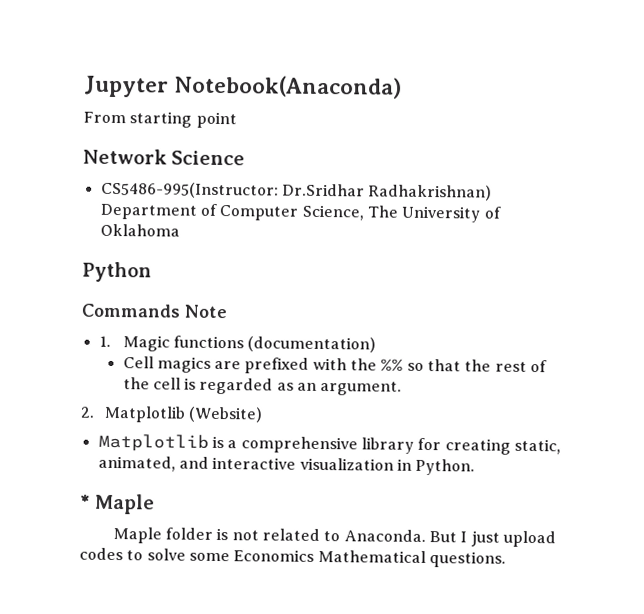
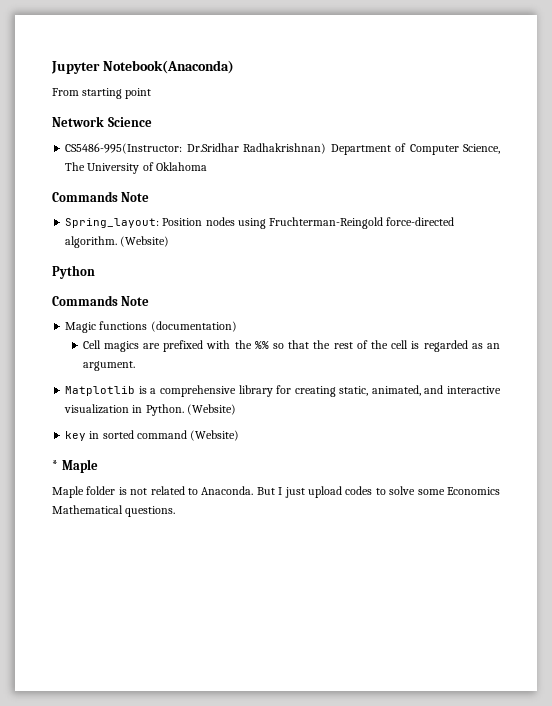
  CS5486-995(Instructor: Dr.Sridhar Radhakrishnan) Department of Computer Science, The University of Oklahoma
+ Commands Note
+ Spring_layout: Position nodes using Fruchterman-Reingold force-directed algorithm. (Website)
- 1. Magic functions (documentation)
+ Magic functions (documentation)
- 2. Matplotlib (Website)
- Matplotlib is a comprehensive library for creating static, animated, and interactive visualization in Python.
+ Matplotlib is a comprehensive library for creating static, animated, and interactive visualization in Python. (Website)
+ key in sorted command (Website)

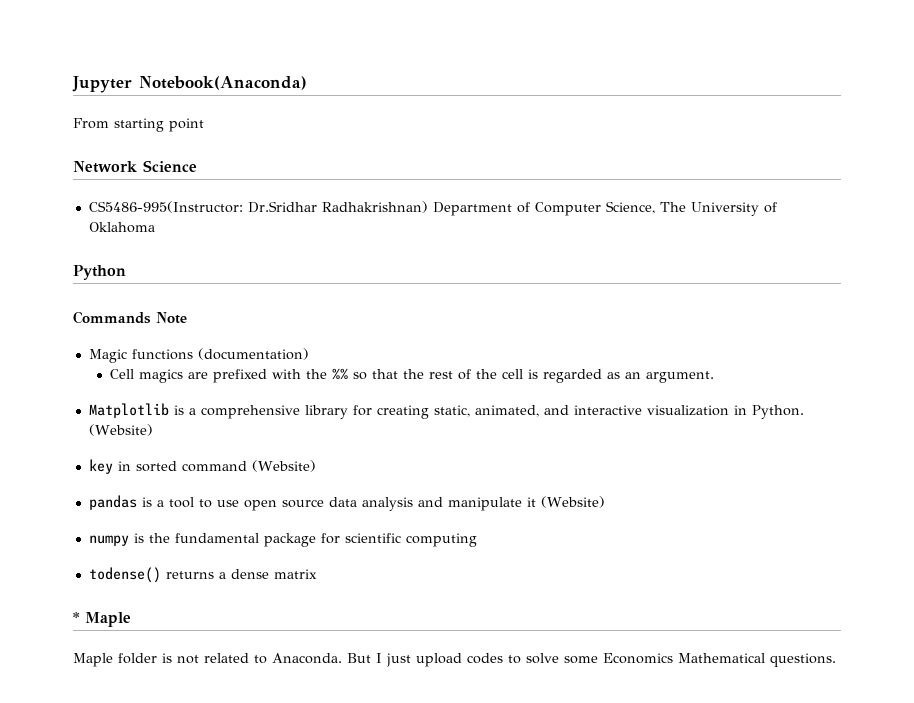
  CS5486-995(Instructor: Dr.Sridhar Radhakrishnan) Department of Computer Science, The University of Oklahoma
- Commands Note
- Spring_layout: Position nodes using Fruchterman-Reingold force-directed algorithm. (Website)
+ pandas is a tool to use open source data analysis and manipulate it (Website)
+ numpy is the fundamental package for scientific computing
+ todense() returns a dense matrix

